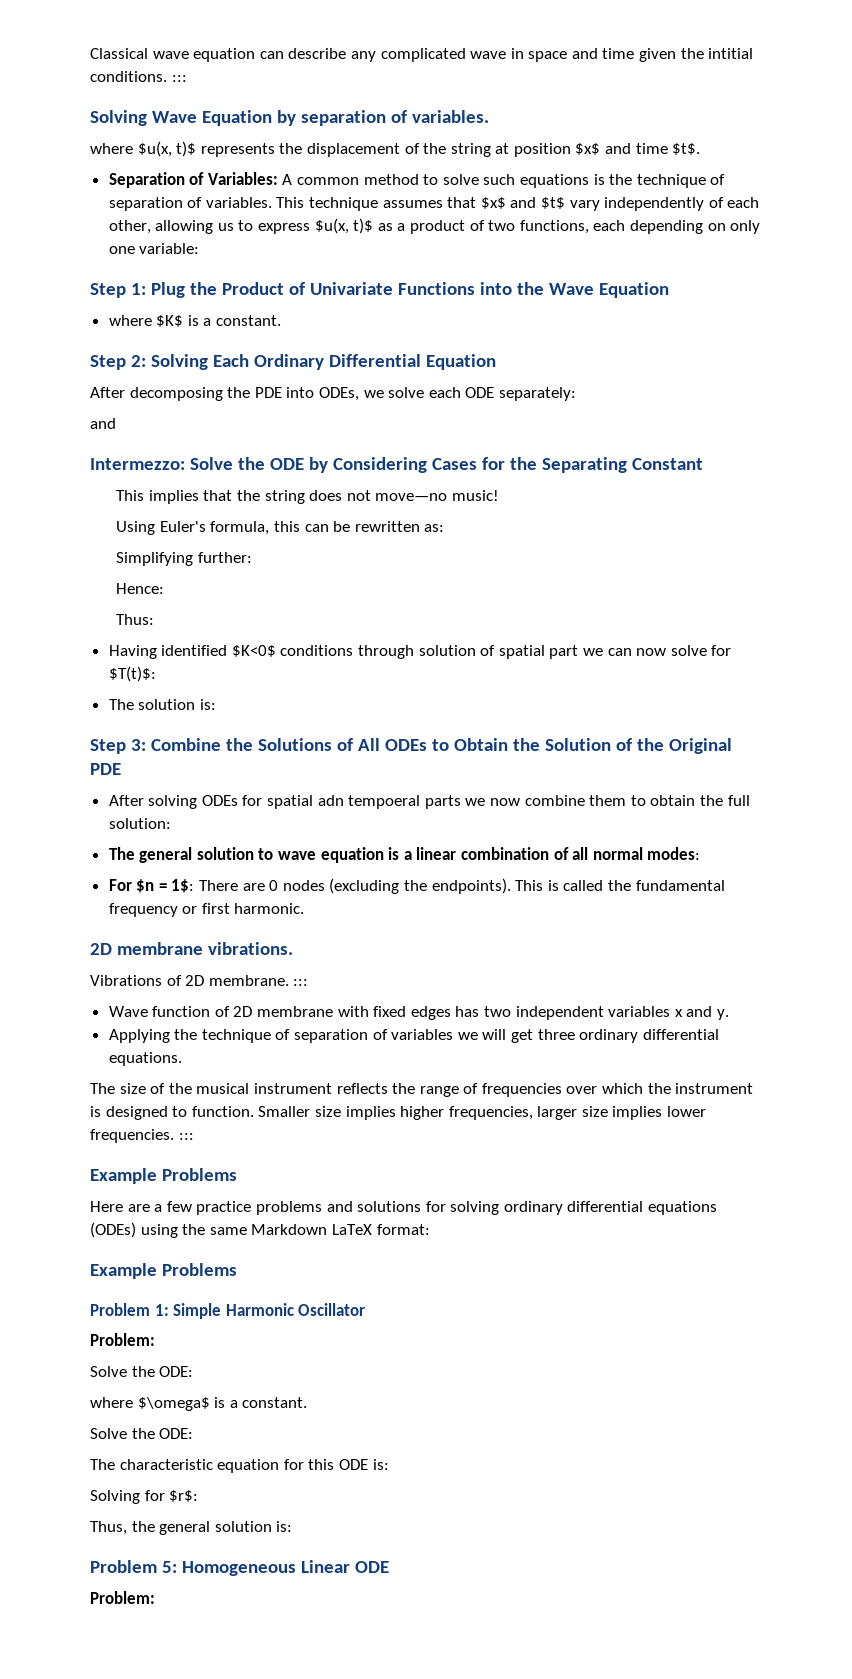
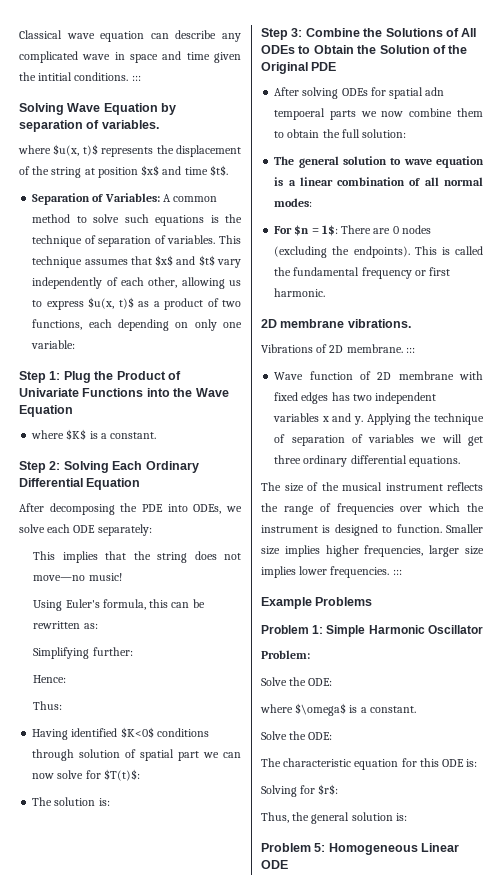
  After decomposing the PDE into ODEs, we solve each ODE separately:
- and
- Intermezzo: Solve the ODE by Considering Cases for the Separating Constant
- Wave function of 2D membrane with fixed edges has two independent variables x and y.
- Applying the technique of separation of variables we will get three ordinary differential equations.
+ Wave function of 2D membrane with fixed edges has two independent variables x and y. Applying the technique of separation of variables we will get three ordinary differential equations.
- Here are a few practice problems and solutions for solving ordinary differential equations (ODEs) using the same Markdown LaTeX format:
- Example Problems
  Problem 5: Homogeneous Linear ODE
- Problem:

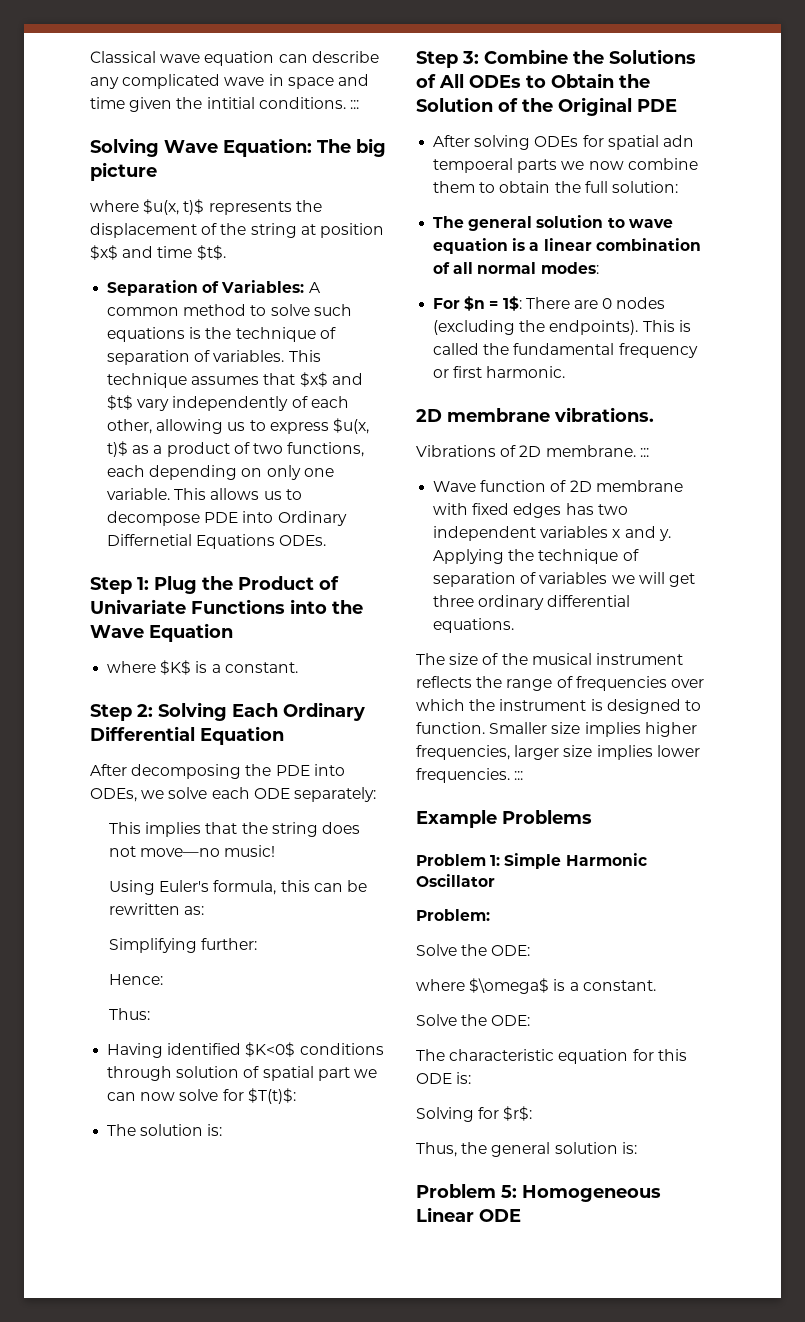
- Solving Wave Equation by separation of variables.
+ Solving Wave Equation: The big picture
- This technique assumes that $x$ and $t$ vary independently of each other, allowing us to express $u(x, t)$ as a product of two functions, each depending on only one variable:
+ This technique assumes that $x$ and $t$ vary independently of each other, allowing us to express $u(x, t)$ as a product of two functions, each depending on only one variable. This allows us to decompose PDE into Ordinary Differnetial Equations ODEs.

